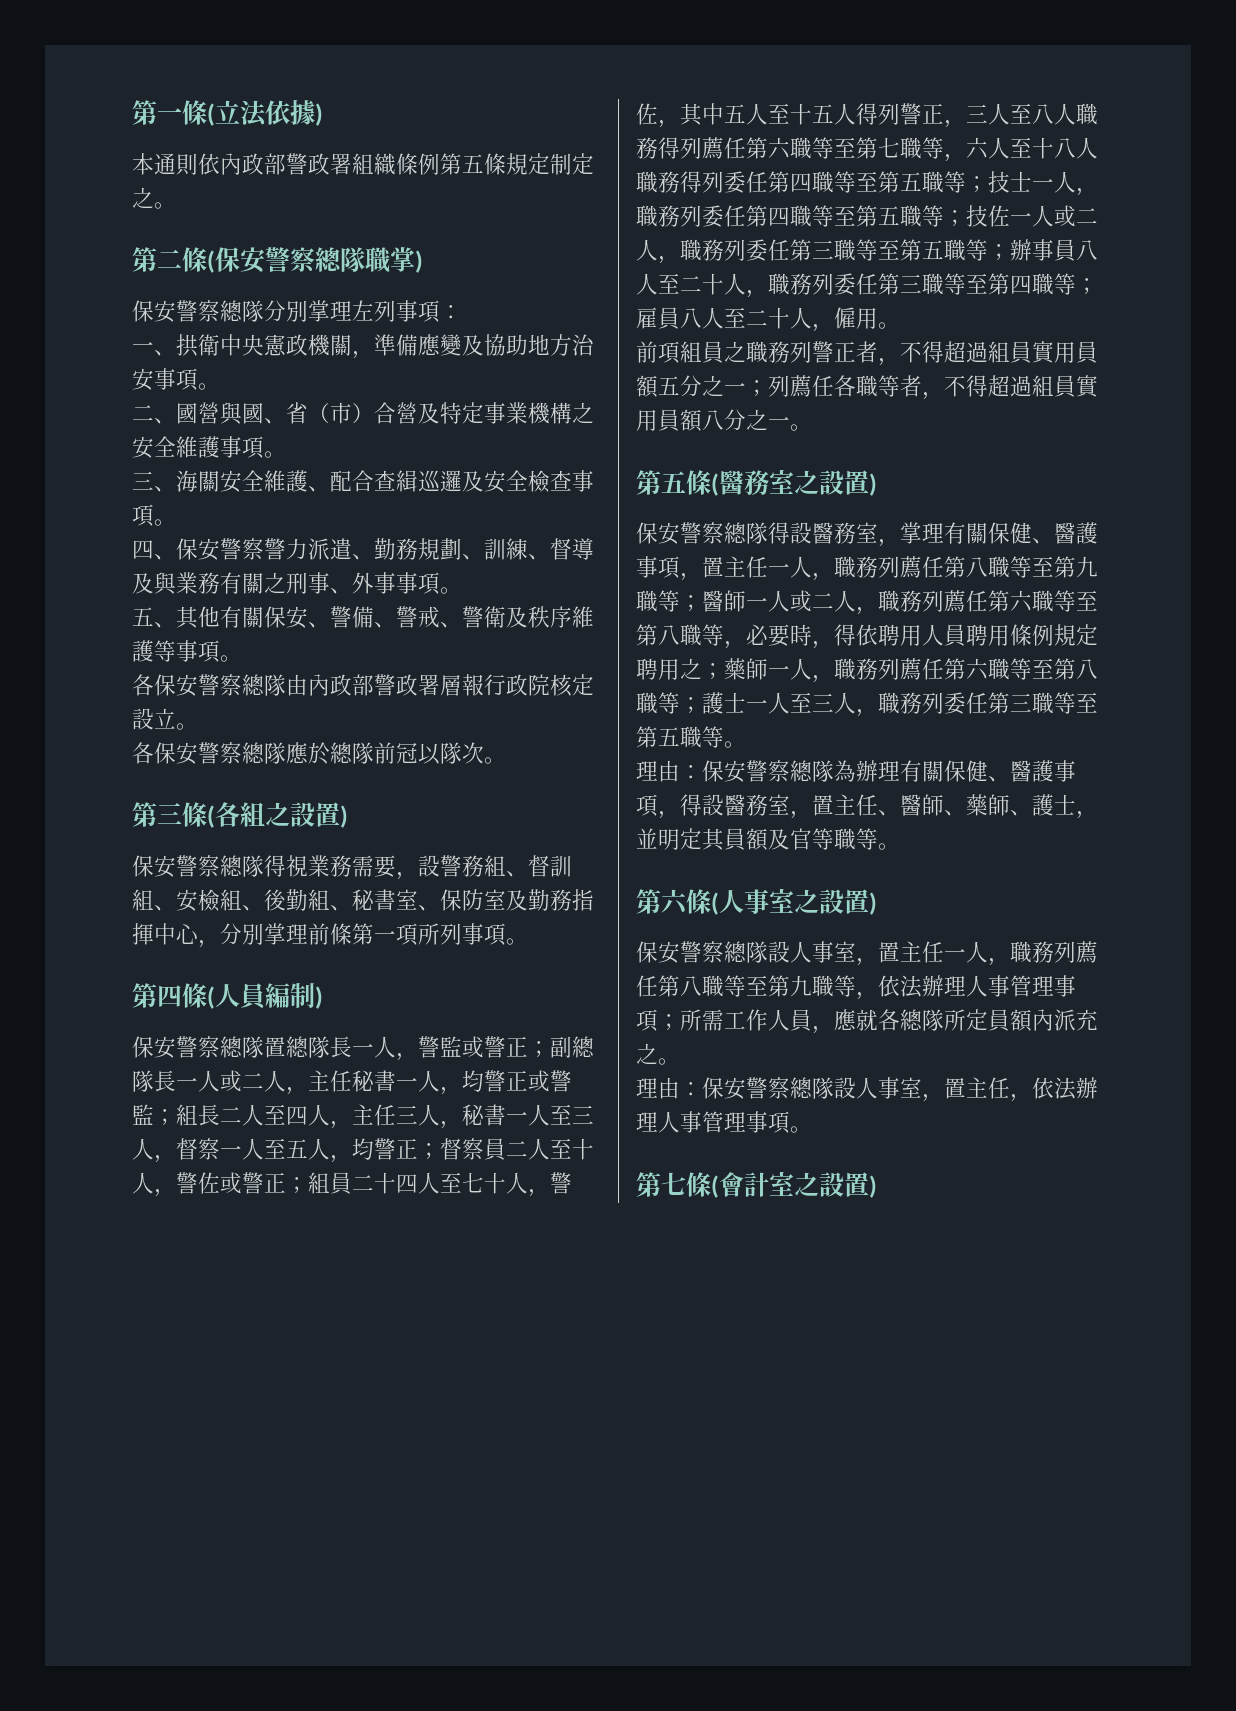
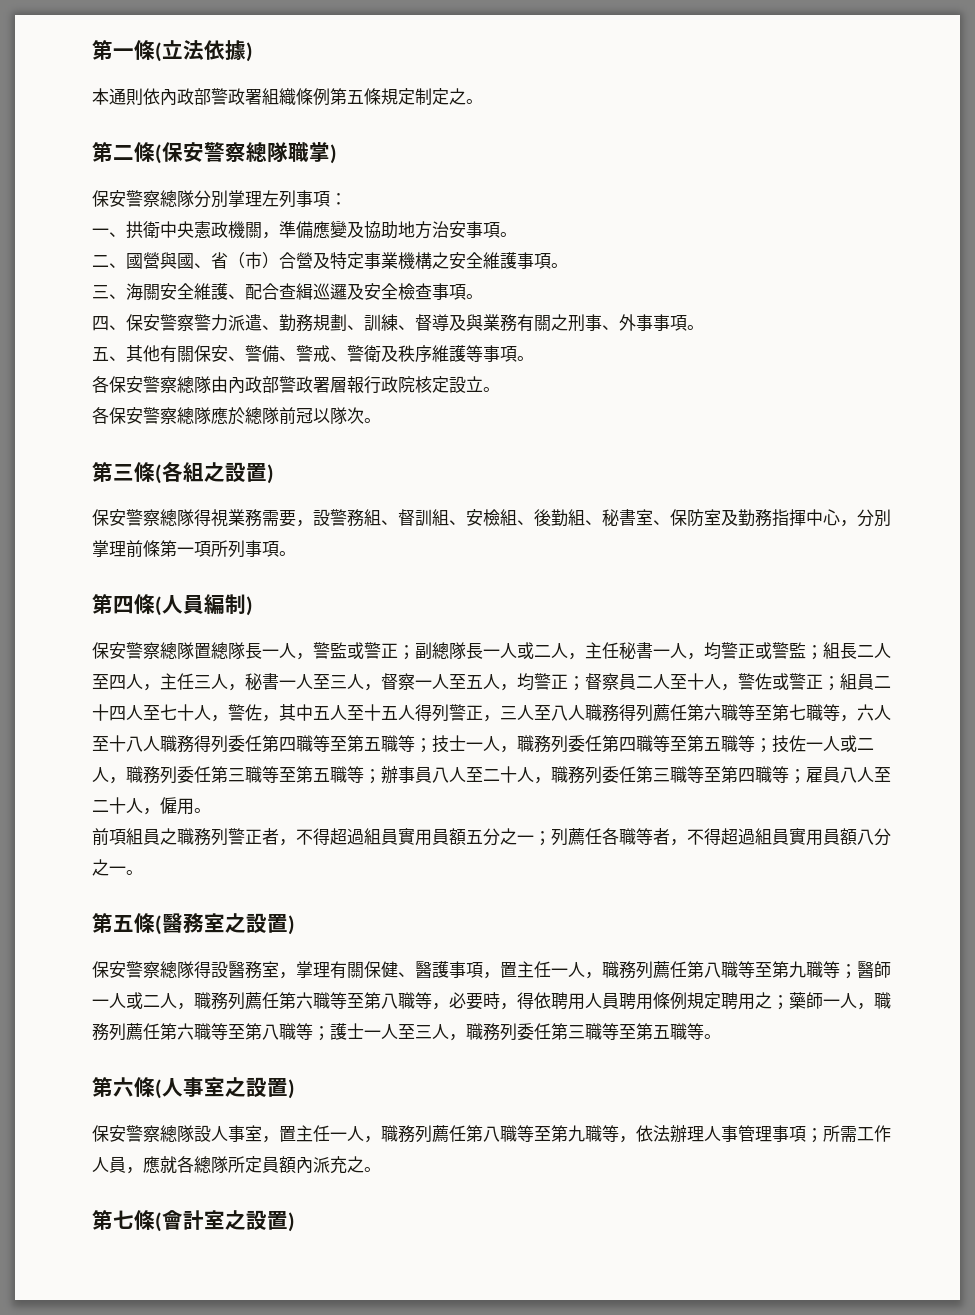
- 理由：保安警察總隊為辦理有關保健、醫護事項，得設醫務室，置主任、醫師、藥師、護士，並明定其員額及官等職等。
- 理由：保安警察總隊設人事室，置主任，依法辦理人事管理事項。

